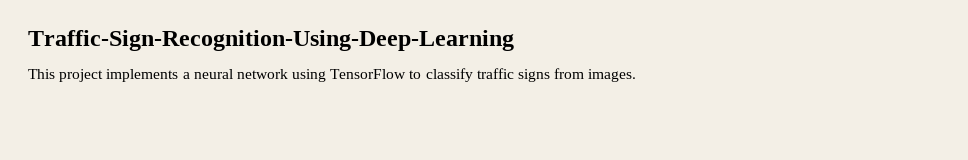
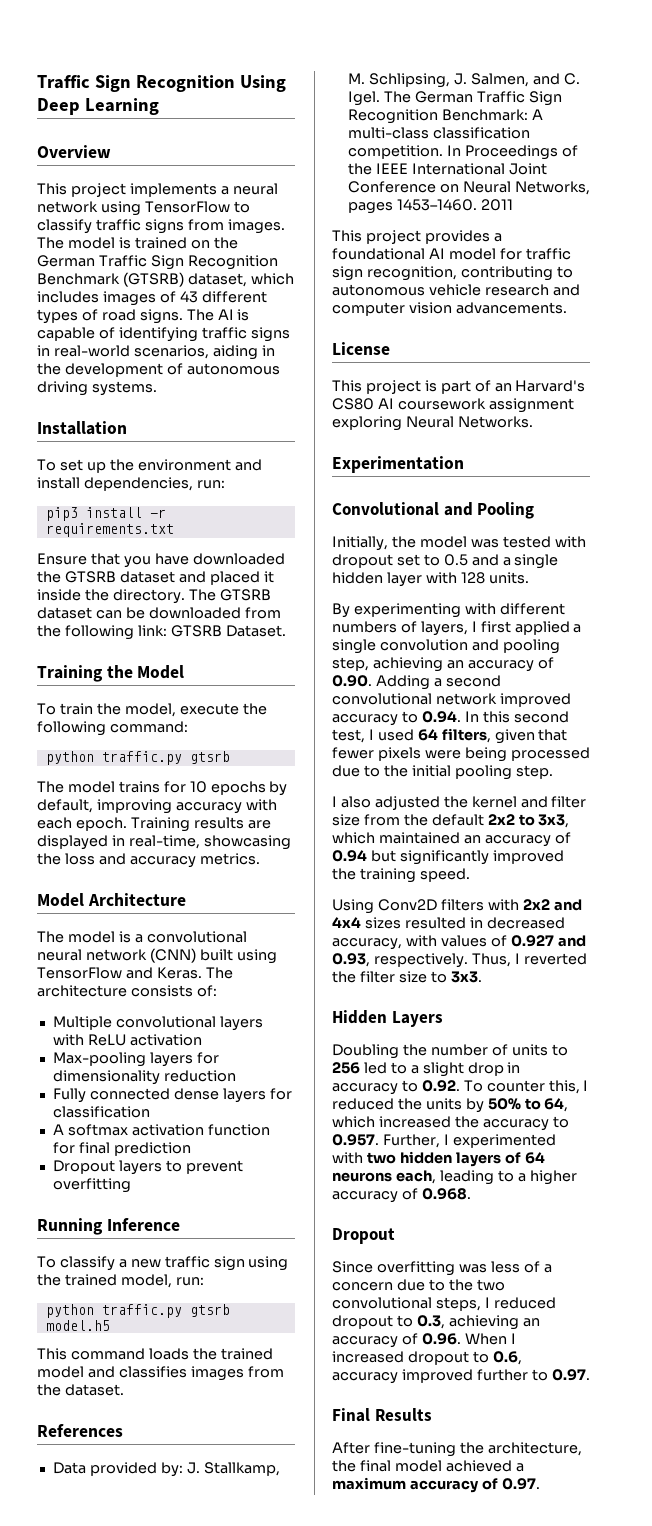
- Traffic-Sign-Recognition-Using-Deep-Learning
+ Traffic Sign Recognition Using Deep Learning
+ Overview
+ The model is trained on the German Traffic Sign Recognition Benchmark (GTSRB) dataset, which includes images of 43 different types of road signs. The AI is capable of identifying traffic signs in real-world scenarios, aiding in the development of autonomous driving systems.
+ Installation
+ To set up the environment and install dependencies, run:
+ pip3 install -r requirements.txt
+ Ensure that you have downloaded the GTSRB dataset and placed it inside the directory. The GTSRB dataset can be downloaded from the following link: GTSRB Dataset.
+ Training the Model
+ To train the model, execute the following command:
+ python traffic.py gtsrb
+ The model trains for 10 epochs by default, improving accuracy with each epoch. Training results are displayed in real-time, showcasing the loss and accuracy metrics.
+ Model Architecture
+ The model is a convolutional neural network (CNN) built using TensorFlow and Keras. The architecture consists of:
+ Multiple convolutional layers with ReLU activation
+ Max-pooling layers for dimensionality reduction
+ Fully connected dense layers for classification
+ A softmax activation function for final prediction
+ Dropout layers to prevent overfitting
+ Running Inference
+ To classify a new traffic sign using the trained model, run:
+ python traffic.py gtsrb model.h5
+ This command loads the trained model and classifies images from the dataset.
+ References
+ Data provided by: J. Stallkamp, M. Schlipsing, J. Salmen, and C. Igel. The German Traffic Sign Recognition Benchmark: A multi-class classification competition. In Proceedings of the IEEE International Joint Conference on Neural Networks, pages 1453–1460. 2011
+ This project provides a foundational AI model for traffic sign recognition, contributing to autonomous vehicle research and computer vision advancements.
+ License
+ This project is part of an Harvard's CS80 AI coursework assignment exploring Neural Networks.
+ Experimentation
+ Convolutional and Pooling
+ Initially, the model was tested with dropout set to 0.5 and a single hidden layer with 128 units.
+ By experimenting with different numbers of layers, I first applied a single convolution and pooling step, achieving an accuracy of 0.90. Adding a second convolutional network improved accuracy to 0.94. In this second test, I used 64 filters, given that fewer pixels were being processed due to the initial pooling step.
+ I also adjusted the kernel and filter size from the default 2x2 to 3x3, which maintained an accuracy of 0.94 but significantly improved the training speed.
+ Using Conv2D filters with 2x2 and 4x4 sizes resulted in decreased accuracy, with values of 0.927 and 0.93, respectively. Thus, I reverted the filter size to 3x3.
+ Hidden Layers
+ Doubling the number of units to 256 led to a slight drop in accuracy to 0.92. To counter this, I reduced the units by 50% to 64, which increased the accuracy to 0.957. Further, I experimented with two hidden layers of 64 neurons each, leading to a higher accuracy of 0.968.
+ Dropout
+ Since overfitting was less of a concern due to the two convolutional steps, I reduced dropout to 0.3, achieving an accuracy of 0.96. When I increased dropout to 0.6, accuracy improved further to 0.97.
+ Final Results
+ After fine-tuning the architecture, the final model achieved a maximum accuracy of 0.97.

